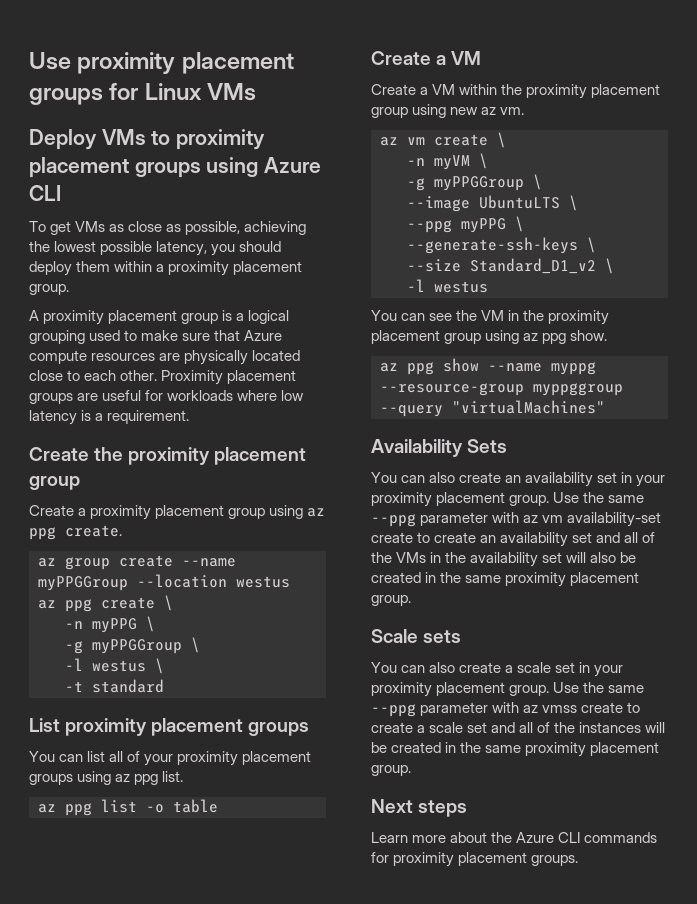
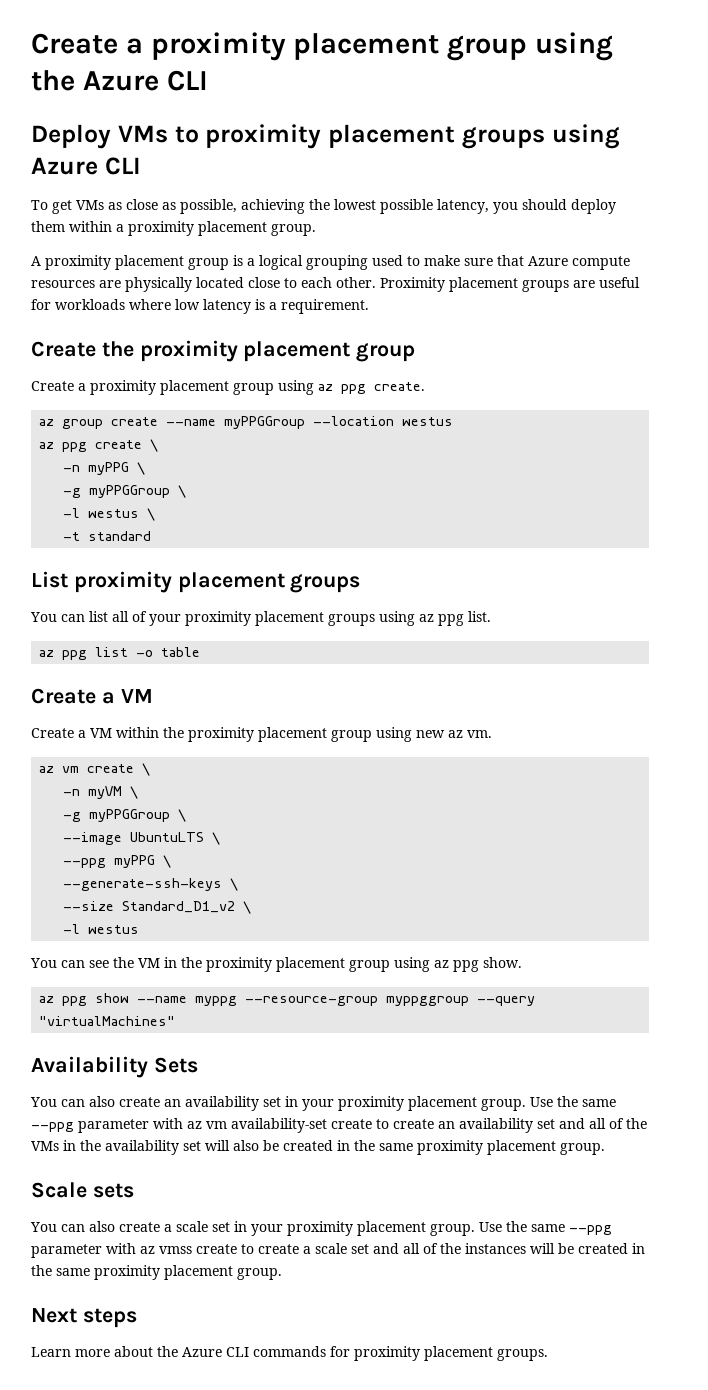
- Use proximity placement groups for Linux VMs
+ Create a proximity placement group using the Azure CLI

